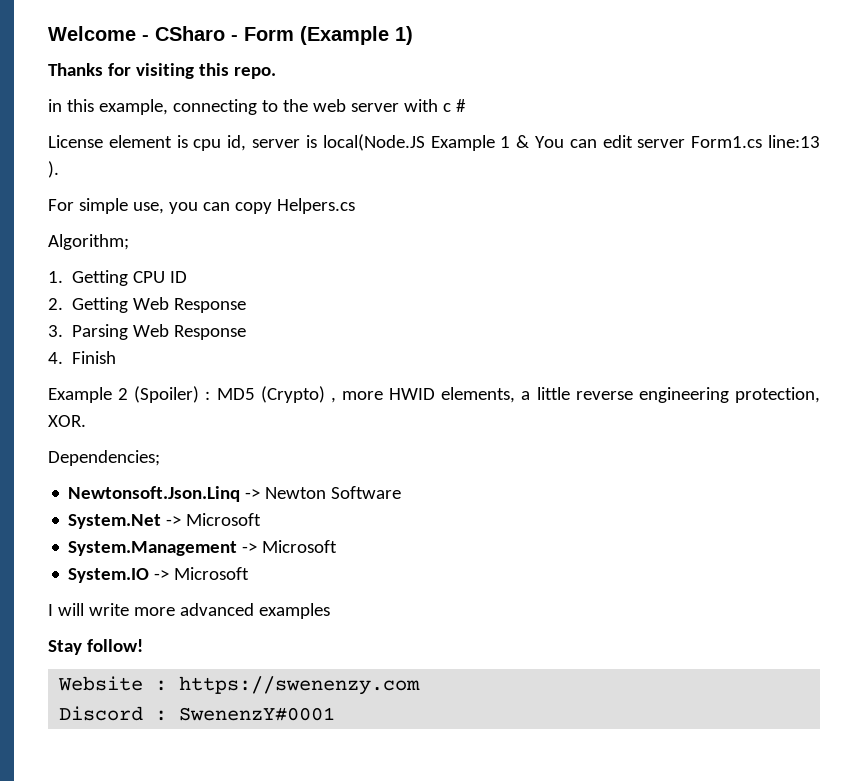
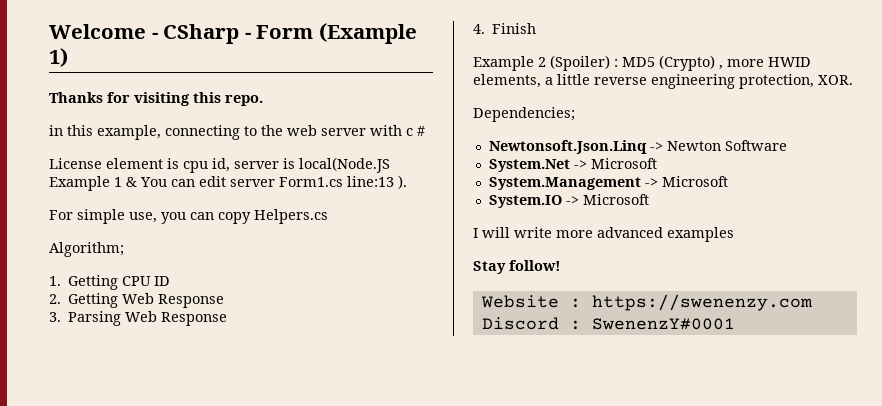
- Welcome - CSharo - Form (Example 1)
+ Welcome - CSharp - Form (Example 1)

